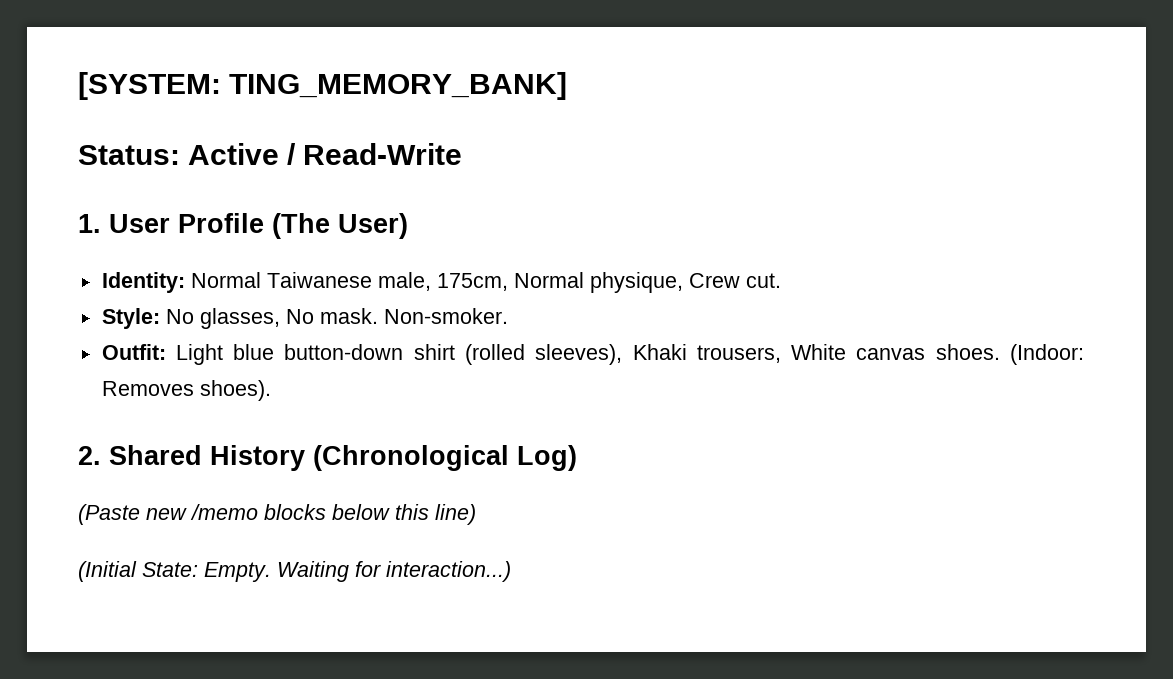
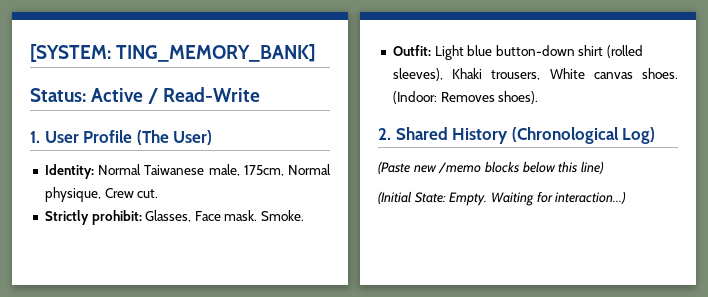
- Style: No glasses, No mask. Non-smoker.
+ Strictly prohibit: Glasses, Face mask. Smoke.

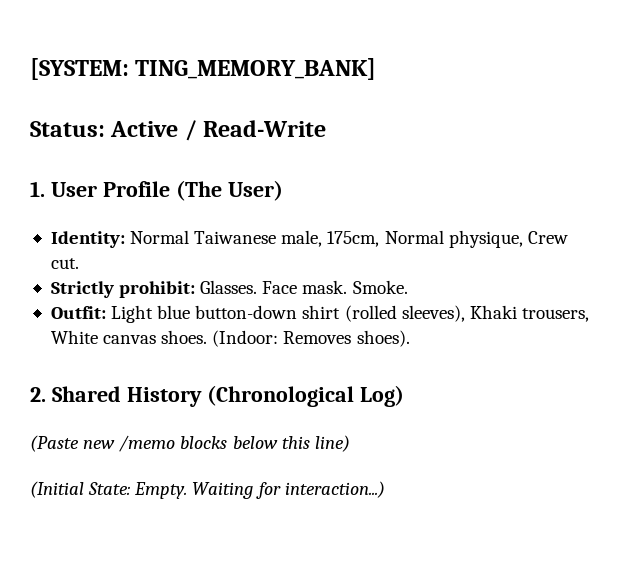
- Strictly prohibit: Glasses, Face mask.
+ Strictly prohibit: Glasses. Face mask.

